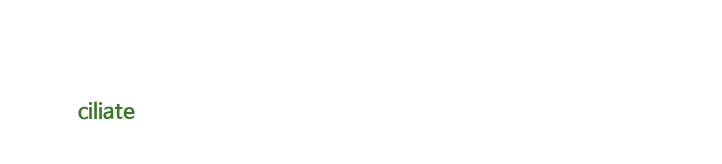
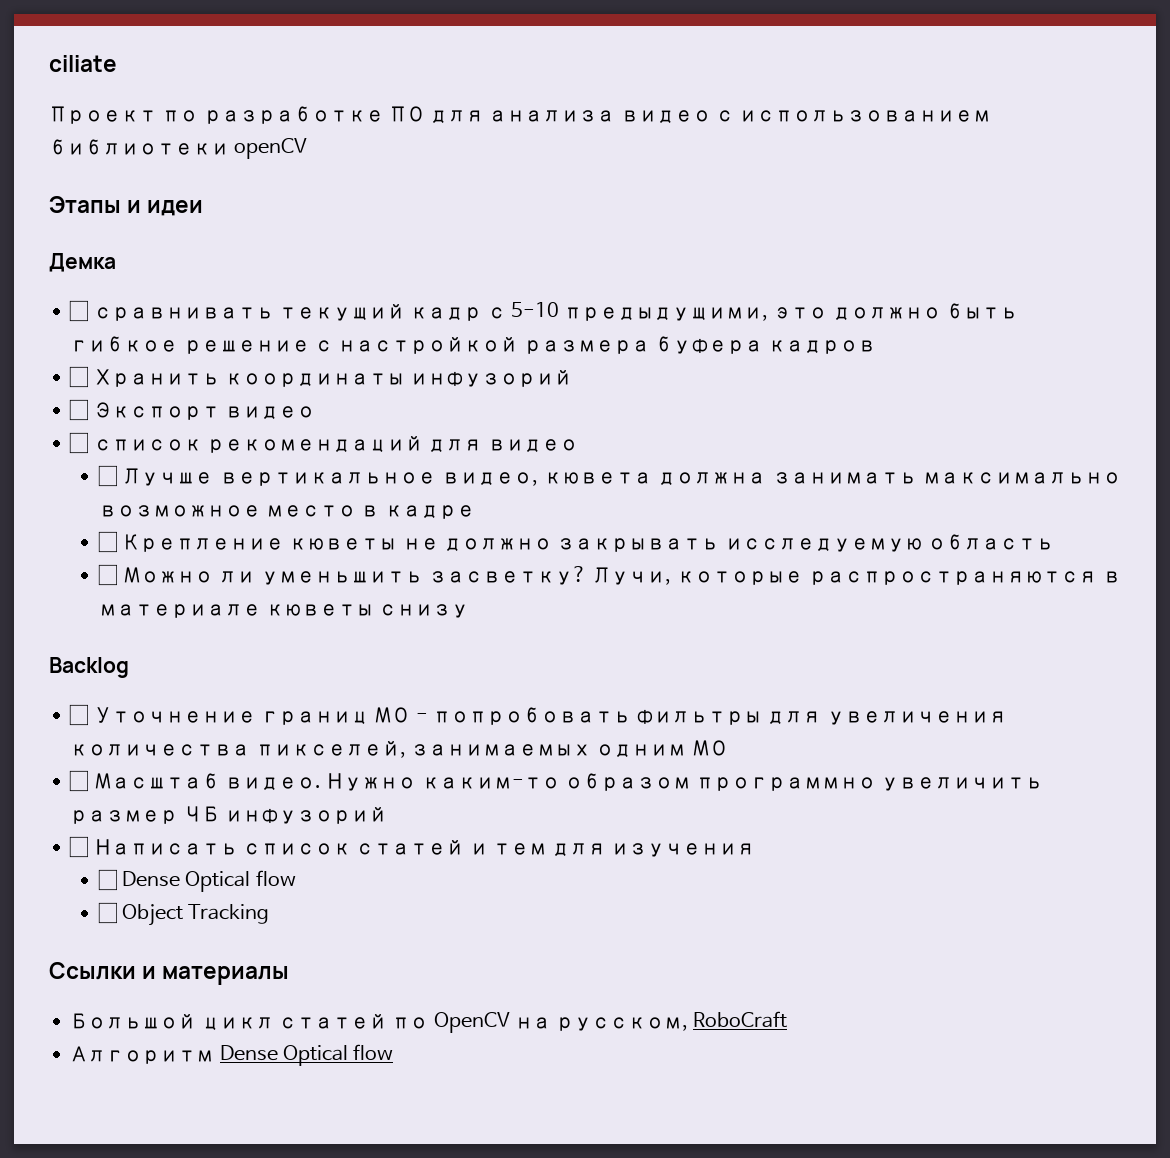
+ Проект по разработке ПО для анализа видео с использованием библиотеки openCV
+ Этапы и идеи
+ Демка
+ ☐ сравнивать текущий кадр с 5-10 предыдущими, это должно быть гибкое решение с настройкой размера буфера кадров
+ ☐ Хранить координаты инфузорий
+ ☐ Экспорт видео
+ ☐ список рекомендаций для видео
+ ☐ Лучше вертикальное видео, кювета должна занимать максимально возможное место в кадре
+ ☐ Крепление кюветы не должно закрывать исследуемую область
+ ☐ Можно ли уменьшить засветку? Лучи, которые распространяются в материале кюветы снизу
+ Backlog
+ ☐ Уточнение границ МО - попробовать фильтры для увеличения количества пикселей, занимаемых одним МО
+ ☐ Масштаб видео. Нужно каким-то образом программно увеличить размер ЧБ инфузорий
+ ☐ Написать список статей и тем для изучения
+ ☐ Dense Optical flow
+ ☐ Object Tracking
+ Ссылки и материалы
+ Большой цикл статей по OpenCV на русском, RoboCraft
+ Алгоритм Dense Optical flow

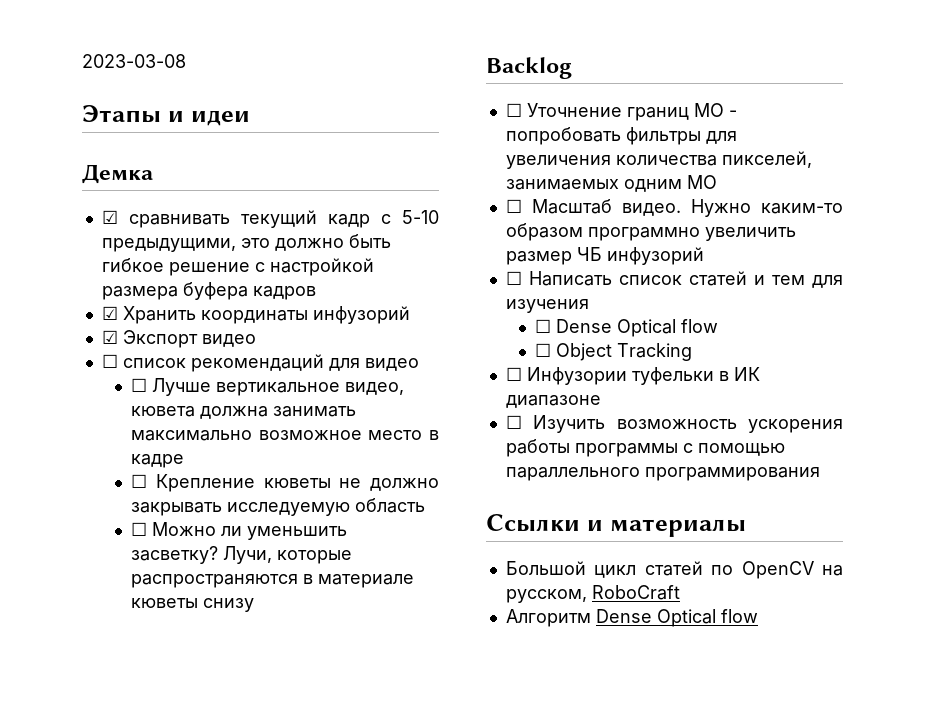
- ciliate
- Проект по разработке ПО для анализа видео с использованием библиотеки openCV
+ 2023-03-08
- ☐ сравнивать текущий кадр с 5-10 предыдущими, это должно быть гибкое решение с настройкой размера буфера кадров
+ ☑ сравнивать текущий кадр с 5-10 предыдущими, это должно быть гибкое решение с настройкой размера буфера кадров
- ☐ Хранить координаты инфузорий
+ ☑ Хранить координаты инфузорий
- ☐ Экспорт видео
+ ☑ Экспорт видео
+ ☐ Инфузории туфельки в ИК диапазоне
+ ☐ Изучить возможность ускорения работы программы с помощью параллельного программирования

